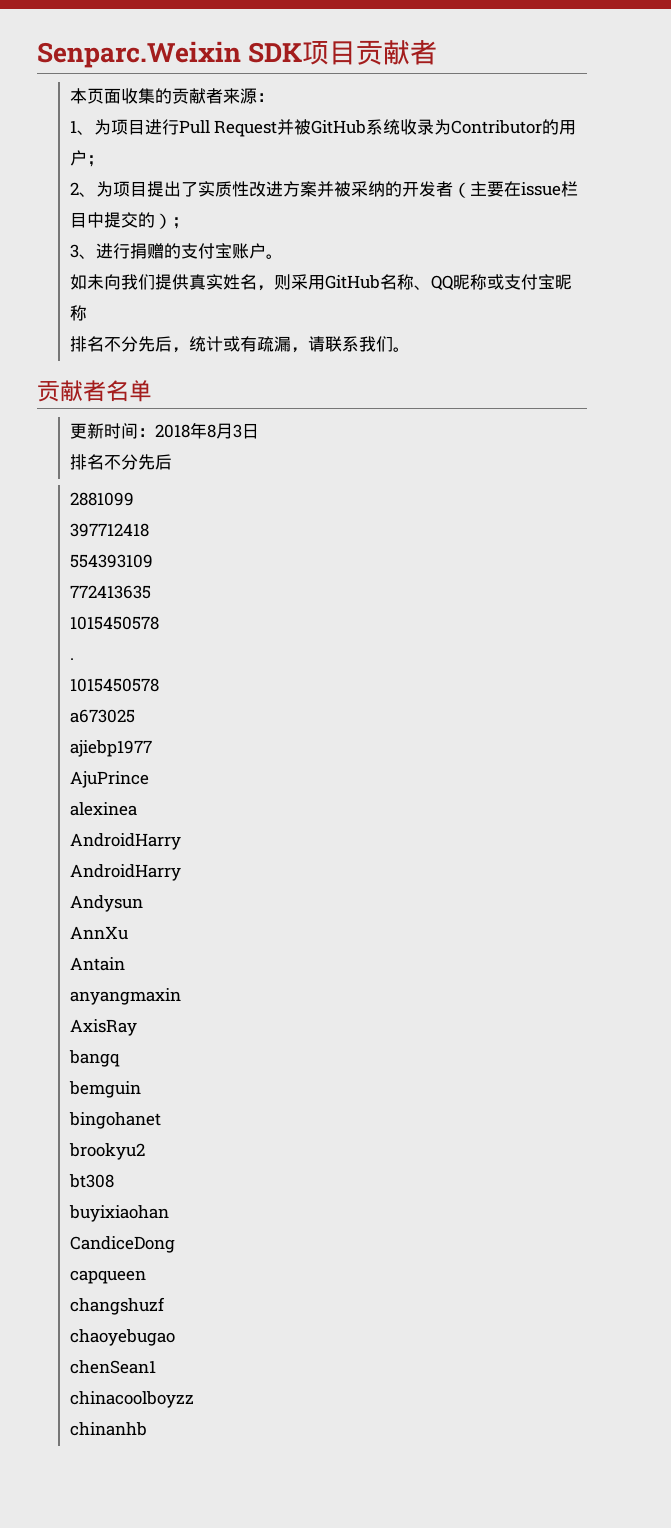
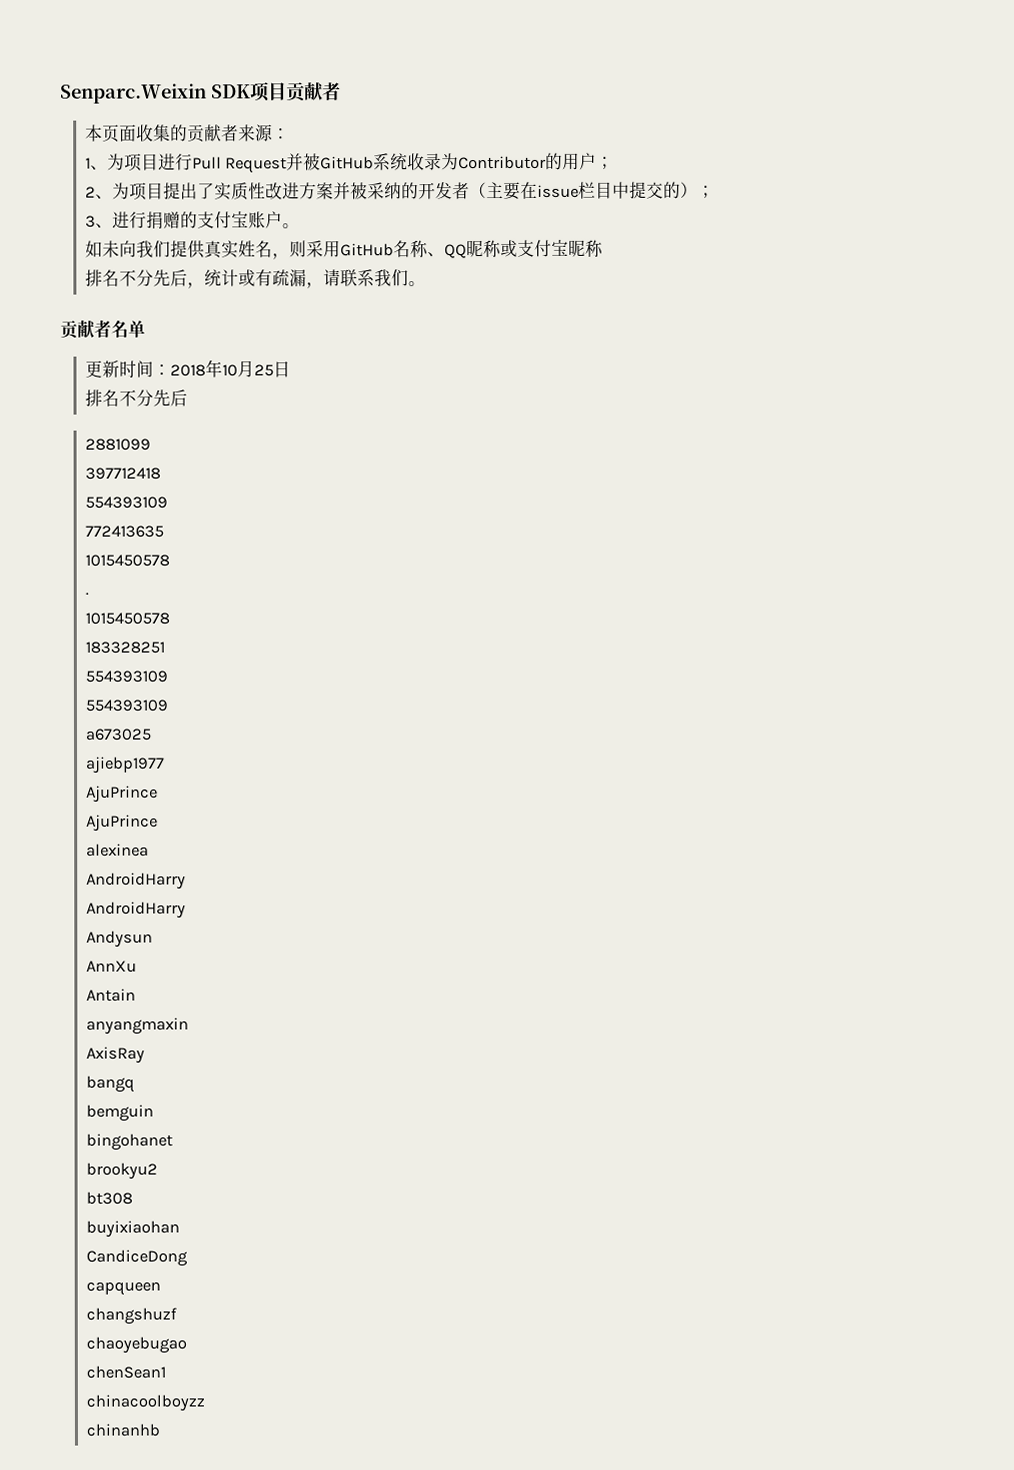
- 更新时间：2018年8月3日
+ 更新时间：2018年10月25日
+ 183328251
+ 554393109
+ 554393109
  ajiebp1977
+ AjuPrince

